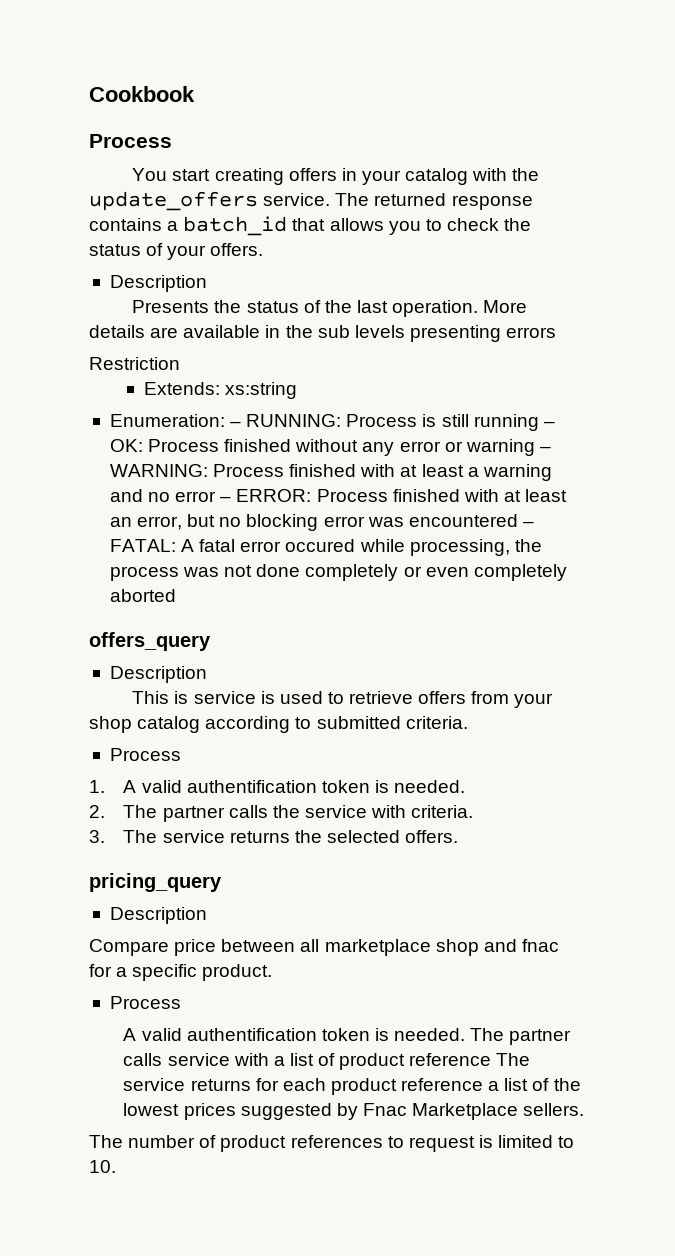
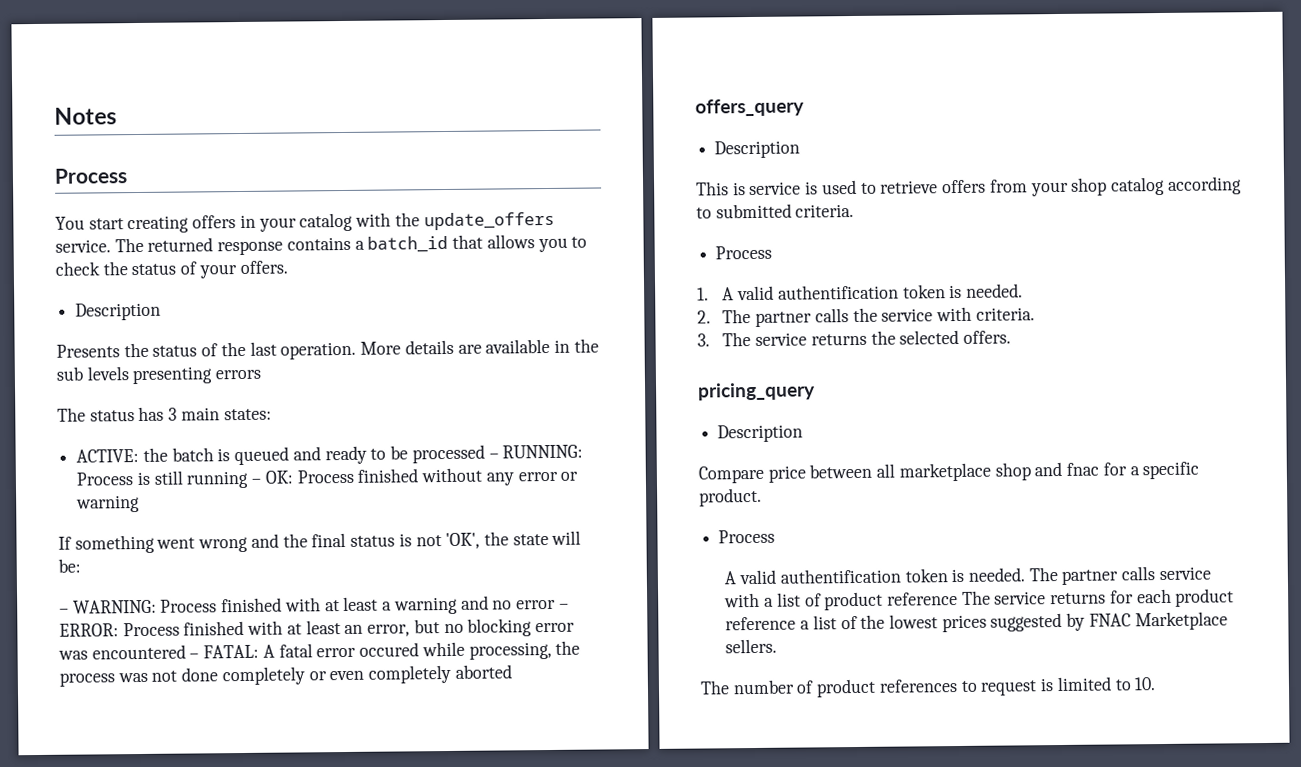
- Cookbook
+ Notes
- Restriction
- Extends: xs:string
- Enumeration: – RUNNING: Process is still running – OK: Process finished without any error or warning – WARNING: Process finished with at least a warning and no error – ERROR: Process finished with at least an error, but no blocking error was encountered – FATAL: A fatal error occured while processing, the process was not done completely or even completely aborted
+ The status has 3 main states:
+ ACTIVE: the batch is queued and ready to be processed – RUNNING: Process is still running – OK: Process finished without any error or warning
+ If something went wrong and the final status is not 'OK', the state will be:
+ – WARNING: Process finished with at least a warning and no error – ERROR: Process finished with at least an error, but no blocking error was encountered – FATAL: A fatal error occured while processing, the process was not done completely or even completely aborted
- The partner calls service with a list of product reference The service returns for each product reference a list of the lowest prices suggested by Fnac Marketplace sellers.
+ The partner calls service with a list of product reference The service returns for each product reference a list of the lowest prices suggested by FNAC Marketplace sellers.

